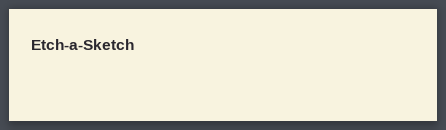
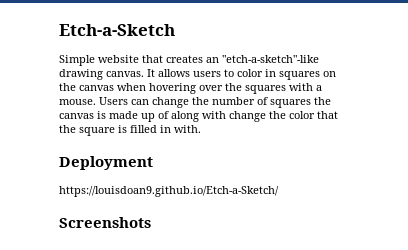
+ Simple website that creates an "etch-a-sketch"-like drawing canvas. It allows users to color in squares on the canvas when hovering over the squares with a mouse. Users can change the number of squares the canvas is made up of along with change the color that the square is filled in with.
+ Deployment
+ https://louisdoan9.github.io/Etch-a-Sketch/
+ Screenshots

